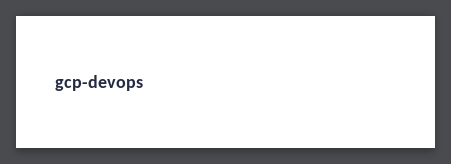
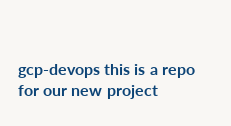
- gcp-devops
+ gcp-devops this is a repo for our new project

